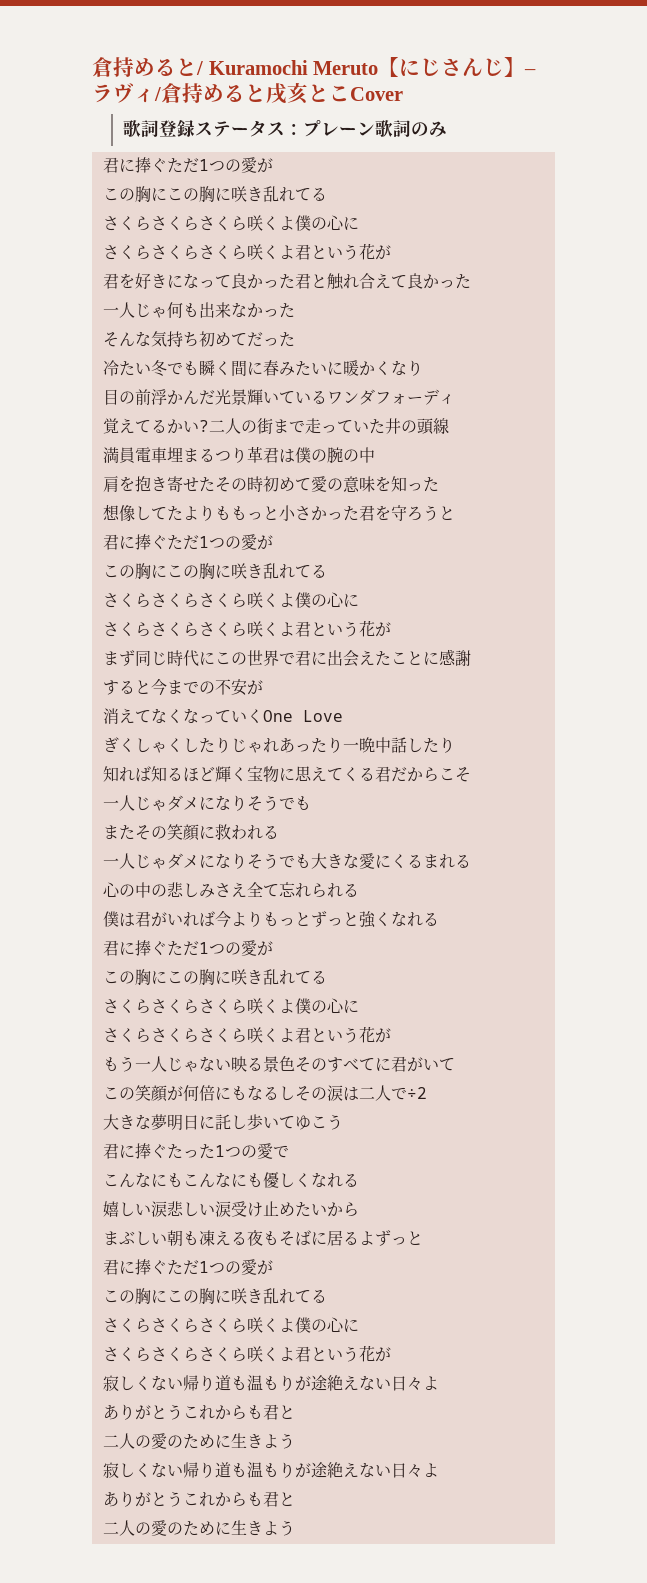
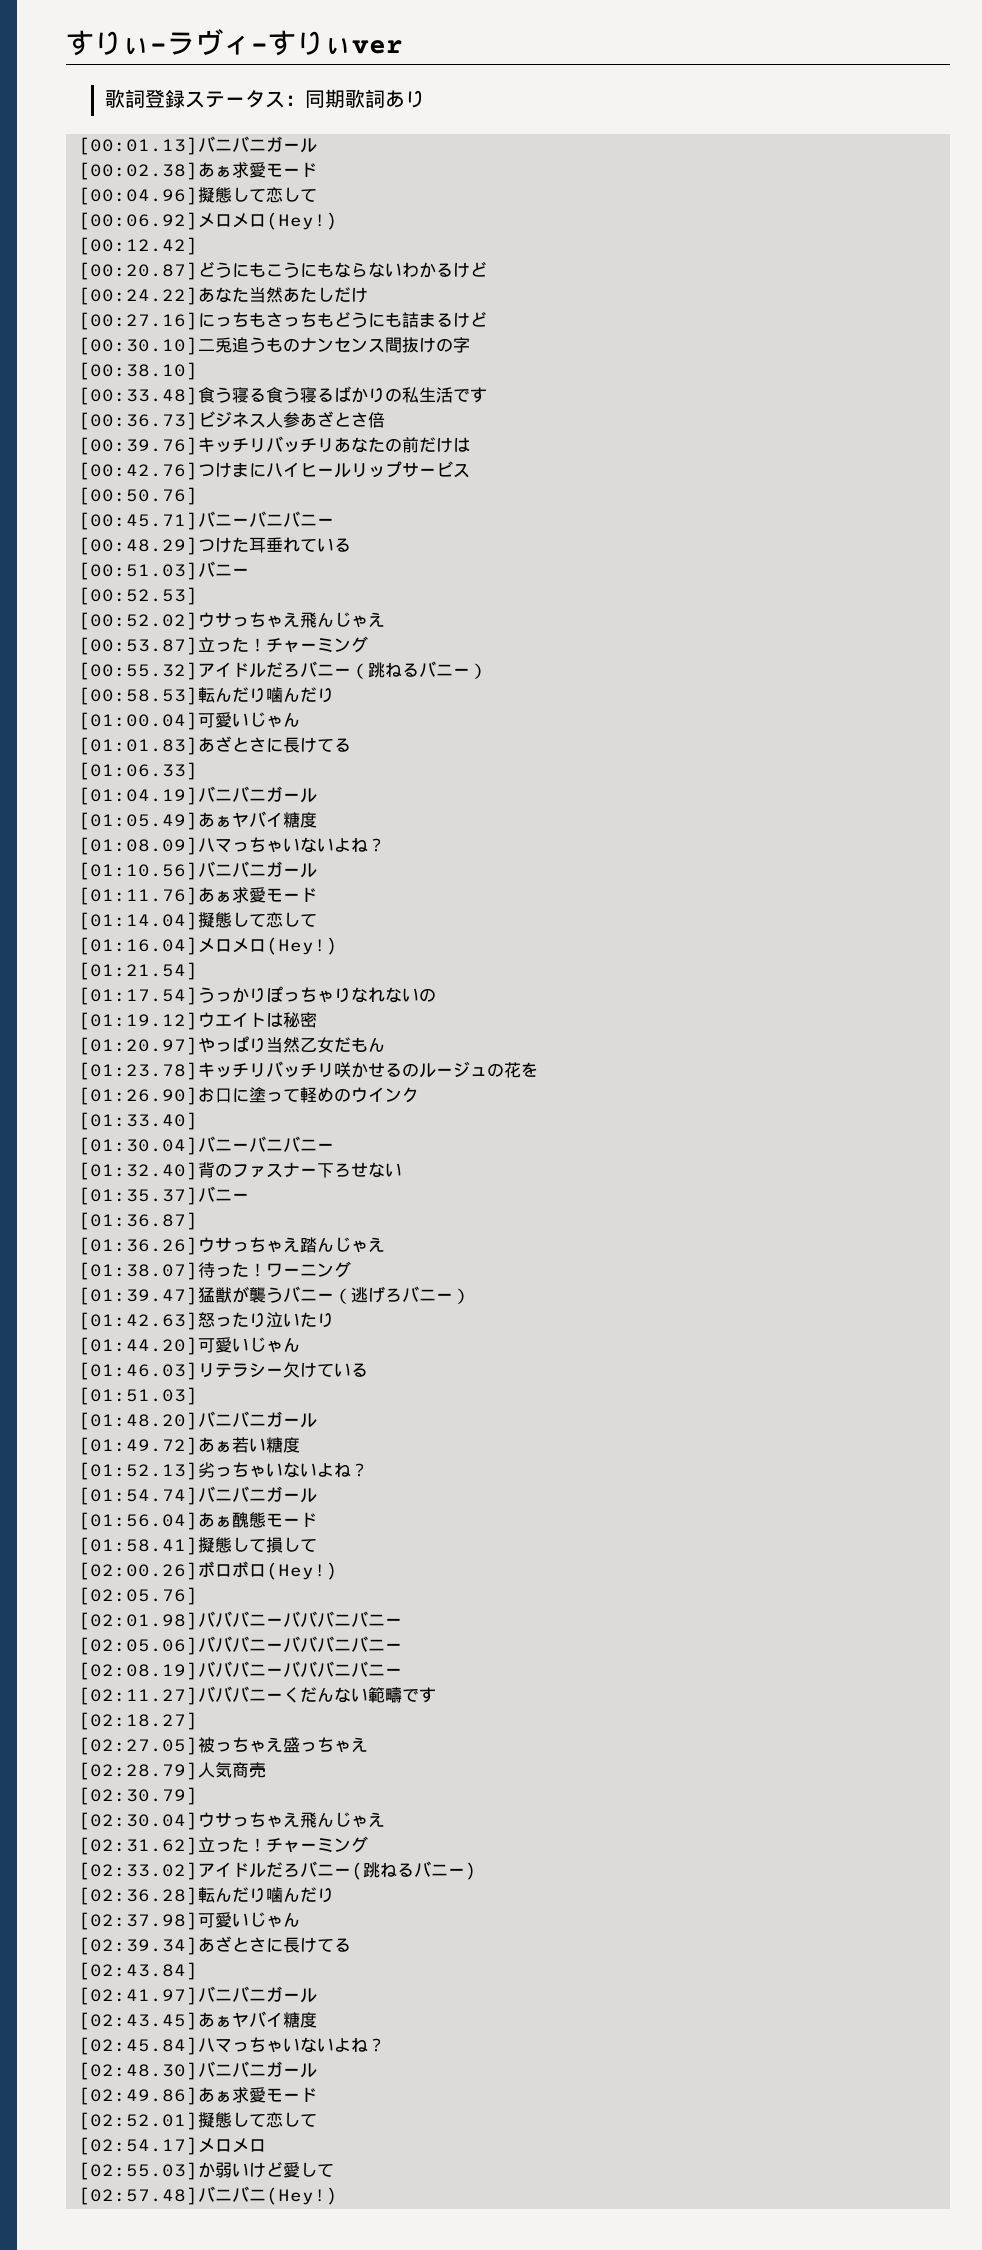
- 倉持めると/ Kuramochi Meruto【にじさんじ】–ラヴィ/倉持めると戌亥とこCover
+ すりぃ–ラヴィ-すりぃver
- 歌詞登録ステータス：プレーン歌詞のみ
- 君に捧ぐただ1つの愛が
- この胸にこの胸に咲き乱れてる
- さくらさくらさくら咲くよ僕の心に
- さくらさくらさくら咲くよ君という花が
- 君を好きになって良かった君と触れ合えて良かった
- 一人じゃ何も出来なかった
- そんな気持ち初めてだった
- 冷たい冬でも瞬く間に春みたいに暖かくなり
- 目の前浮かんだ光景輝いているワンダフォーディ
- 覚えてるかい?二人の街まで走っていた井の頭線
- 満員電車埋まるつり革君は僕の腕の中
- 肩を抱き寄せたその時初めて愛の意味を知った
- 想像してたよりももっと小さかった君を守ろうと
- 君に捧ぐただ1つの愛が
- この胸にこの胸に咲き乱れてる
- さくらさくらさくら咲くよ僕の心に
- さくらさくらさくら咲くよ君という花が
- まず同じ時代にこの世界で君に出会えたことに感謝
- すると今までの不安が
- 消えてなくなっていくOne Love
- ぎくしゃくしたりじゃれあったり一晩中話したり
- 知れば知るほど輝く宝物に思えてくる君だからこそ
- 一人じゃダメになりそうでも
- またその笑顔に救われる
- 一人じゃダメになりそうでも大きな愛にくるまれる
- 心の中の悲しみさえ全て忘れられる
- 僕は君がいれば今よりもっとずっと強くなれる
- 君に捧ぐただ1つの愛が
- この胸にこの胸に咲き乱れてる
- さくらさくらさくら咲くよ僕の心に
- さくらさくらさくら咲くよ君という花が
- もう一人じゃない映る景色そのすべてに君がいて
- この笑顔が何倍にもなるしその涙は二人で÷2
- 大きな夢明日に託し歩いてゆこう
- 君に捧ぐたった1つの愛で
- こんなにもこんなにも優しくなれる
- 嬉しい涙悲しい涙受け止めたいから
- まぶしい朝も凍える夜もそばに居るよずっと
- 君に捧ぐただ1つの愛が
- この胸にこの胸に咲き乱れてる
- さくらさくらさくら咲くよ僕の心に
- さくらさくらさくら咲くよ君という花が
- 寂しくない帰り道も温もりが途絶えない日々よ
- ありがとうこれからも君と
- 二人の愛のために生きよう
- 寂しくない帰り道も温もりが途絶えない日々よ
- ありがとうこれからも君と
- 二人の愛のために生きよう
+ 歌詞登録ステータス：同期歌詞あり
+ [00:01.13]バニバニガール
+ [00:02.38]あぁ求愛モード
+ [00:04.96]擬態して恋して
+ [00:06.92]メロメロ(Hey!)
+ [00:12.42]
+ [00:20.87]どうにもこうにもならないわかるけど
+ [00:24.22]あなた当然あたしだけ
+ [00:27.16]にっちもさっちもどうにも詰まるけど
+ [00:30.10]二兎追うものナンセンス間抜けの字
+ [00:38.10]
+ [00:33.48]食う寝る食う寝るばかりの私生活です
+ [00:36.73]ビジネス人参あざとさ倍
+ [00:39.76]キッチリバッチリあなたの前だけは
+ [00:42.76]つけまにハイヒールリップサービス
+ [00:50.76]
+ [00:45.71]バニーバニバニー
+ [00:48.29]つけた耳垂れている
+ [00:51.03]バニー
+ [00:52.53]
+ [00:52.02]ウサっちゃえ飛んじゃえ
+ [00:53.87]立った！チャーミング
+ [00:55.32]アイドルだろバニー（跳ねるバニー）
+ [00:58.53]転んだり噛んだり
+ [01:00.04]可愛いじゃん
+ [01:01.83]あざとさに長けてる
+ [01:06.33]
+ [01:04.19]バニバニガール
+ [01:05.49]あぁヤバイ糖度
+ [01:08.09]ハマっちゃいないよね？
+ [01:10.56]バニバニガール
+ [01:11.76]あぁ求愛モード
+ [01:14.04]擬態して恋して
+ [01:16.04]メロメロ(Hey!)
+ [01:21.54]
+ [01:17.54]うっかりぽっちゃりなれないの
+ [01:19.12]ウエイトは秘密
+ [01:20.97]やっぱり当然乙女だもん
+ [01:23.78]キッチリバッチリ咲かせるのルージュの花を
+ [01:26.90]お口に塗って軽めのウインク
+ [01:33.40]
+ [01:30.04]バニーバニバニー
+ [01:32.40]背のファスナー下ろせない
+ [01:35.37]バニー
+ [01:36.87]
+ [01:36.26]ウサっちゃえ踏んじゃえ
+ [01:38.07]待った！ワーニング
+ [01:39.47]猛獣が襲うバニー（逃げろバニー）
+ [01:42.63]怒ったり泣いたり
+ [01:44.20]可愛いじゃん
+ [01:46.03]リテラシー欠けている
+ [01:51.03]
+ [01:48.20]バニバニガール
+ [01:49.72]あぁ若い糖度
+ [01:52.13]劣っちゃいないよね？
+ [01:54.74]バニバニガール
+ [01:56.04]あぁ醜態モード
+ [01:58.41]擬態して損して
+ [02:00.26]ボロボロ(Hey!)
+ [02:05.76]
+ [02:01.98]バババニーバババニバニー
+ [02:05.06]バババニーバババニバニー
+ [02:08.19]バババニーバババニバニー
+ [02:11.27]バババニーくだんない範疇です
+ [02:18.27]
+ [02:27.05]被っちゃえ盛っちゃえ
+ [02:28.79]人気商売
+ [02:30.79]
+ [02:30.04]ウサっちゃえ飛んじゃえ
+ [02:31.62]立った！チャーミング
+ [02:33.02]アイドルだろバニー(跳ねるバニー)
+ [02:36.28]転んだり噛んだり
+ [02:37.98]可愛いじゃん
+ [02:39.34]あざとさに長けてる
+ [02:43.84]
+ [02:41.97]バニバニガール
+ [02:43.45]あぁヤバイ糖度
+ [02:45.84]ハマっちゃいないよね？
+ [02:48.30]バニバニガール
+ [02:49.86]あぁ求愛モード
+ [02:52.01]擬態して恋して
+ [02:54.17]メロメロ
+ [02:55.03]か弱いけど愛して
+ [02:57.48]バニバニ(Hey!)

